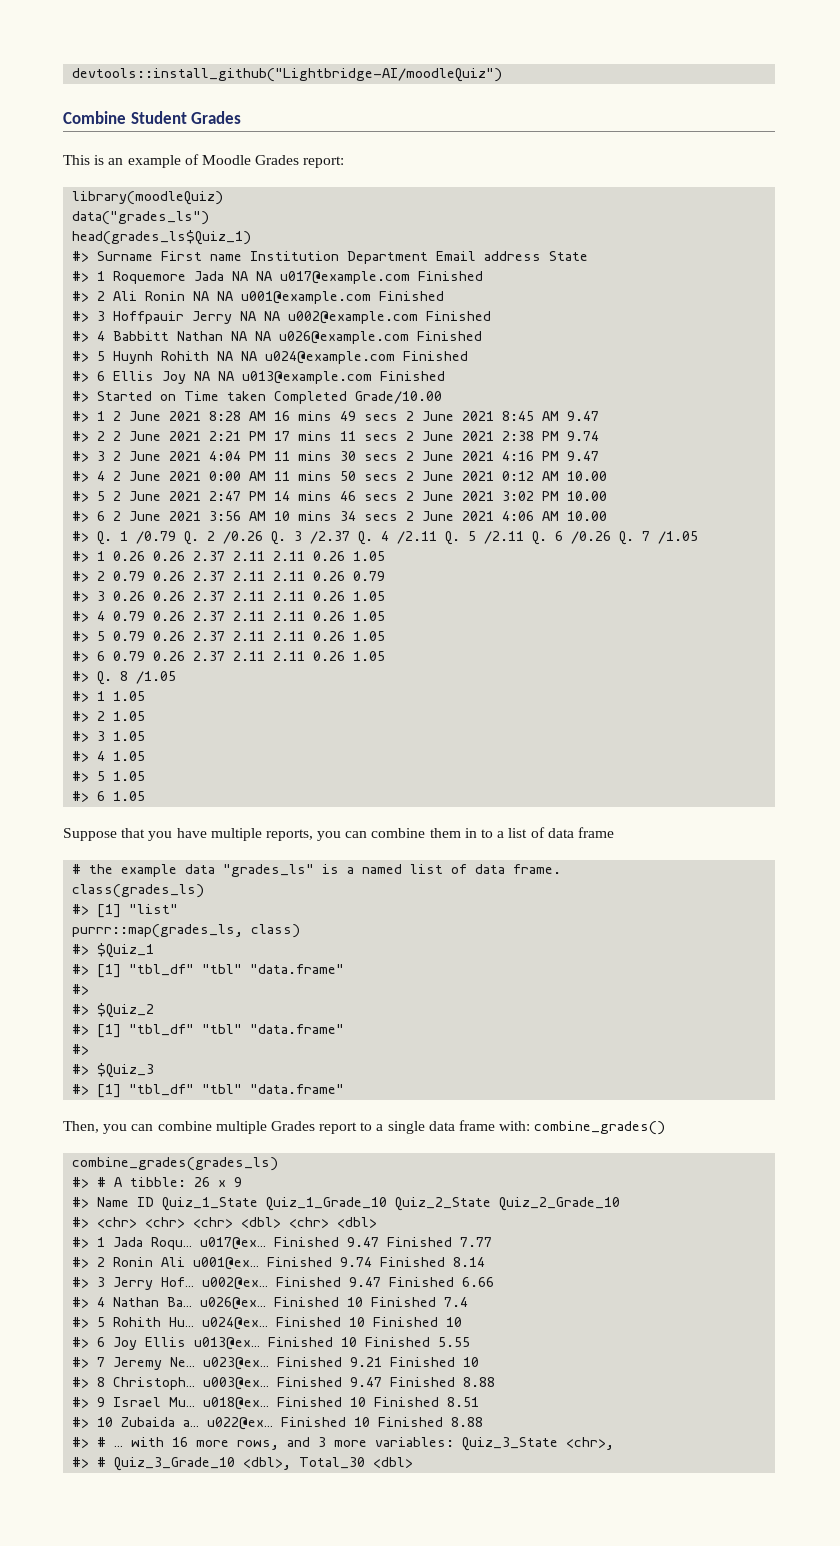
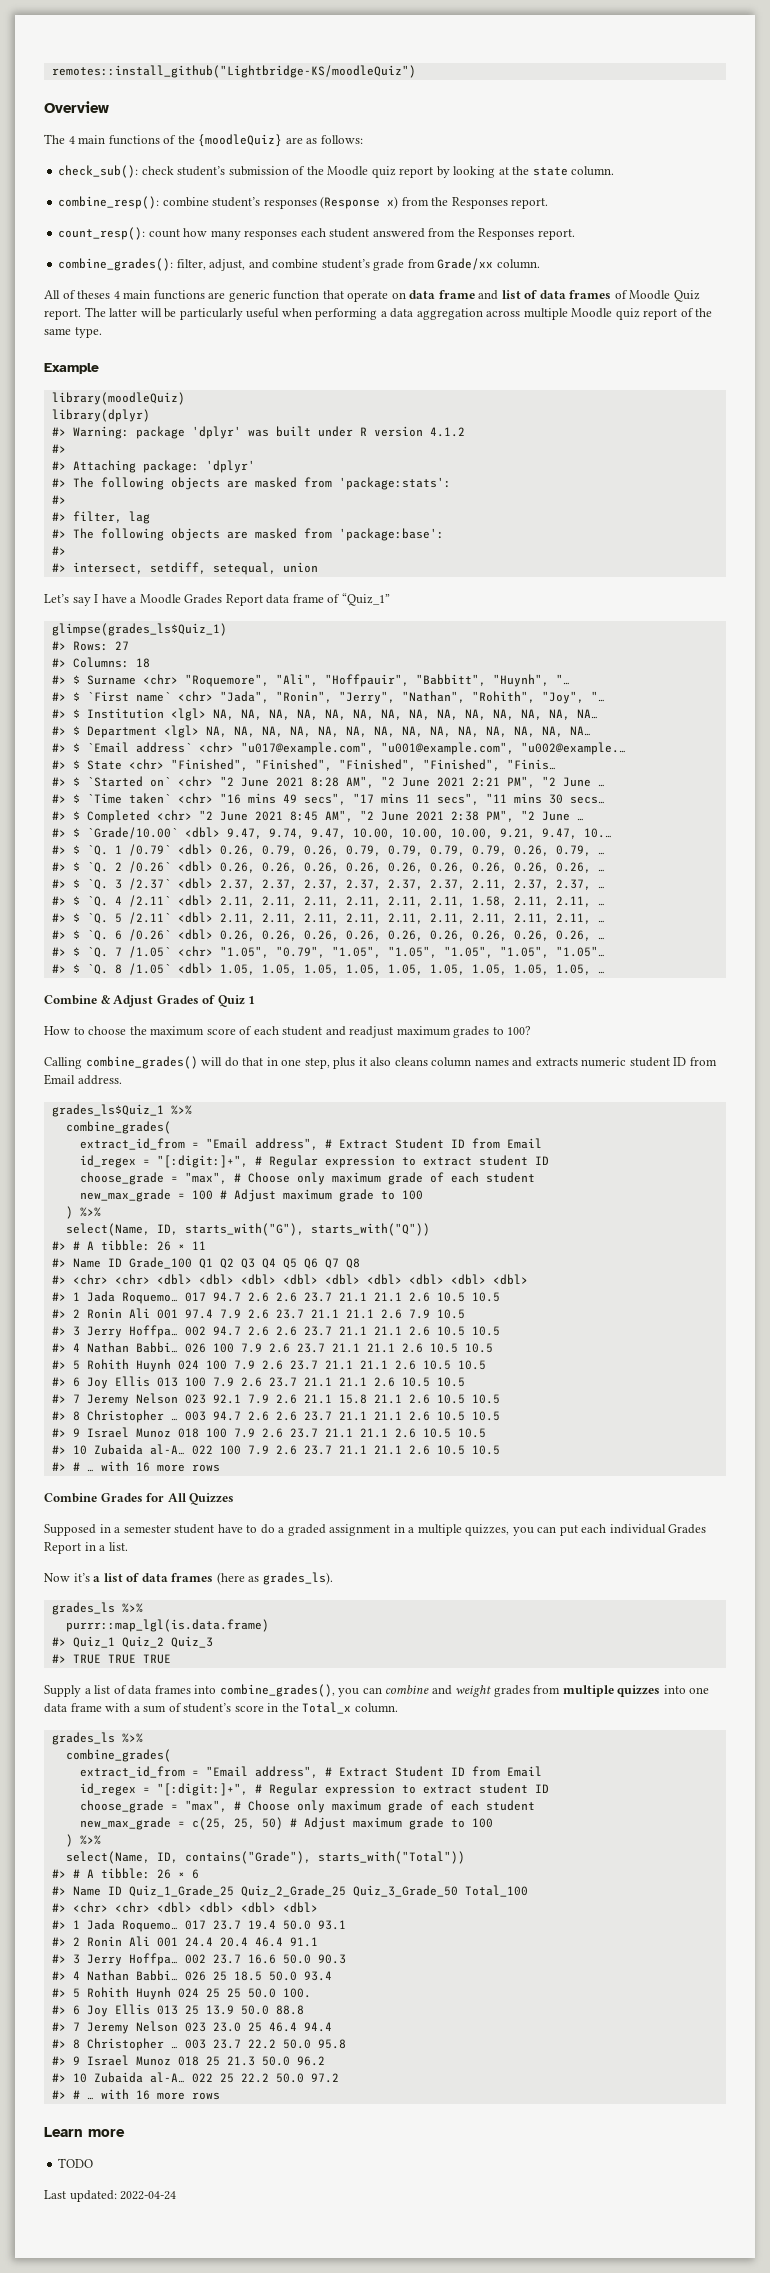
- devtools::install_github("Lightbridge-AI/moodleQuiz")
- Combine Student Grades
- This is an example of Moodle Grades report:
+ remotes::install_github("Lightbridge-KS/moodleQuiz")
+ Overview
+ The 4 main functions of the {moodleQuiz} are as follows:
+ check_sub(): check student’s submission of the Moodle quiz report by looking at the state column.
+ combine_resp(): combine student’s responses (Response x) from the Responses report.
+ count_resp(): count how many responses each student answered from the Responses report.
+ combine_grades(): filter, adjust, and combine student’s grade from Grade/xx column.
+ All of theses 4 main functions are generic function that operate on data frame and list of data frames of Moodle Quiz report. The latter will be particularly useful when performing a data aggregation across multiple Moodle quiz report of the same type.
+ Example
- data("grades_ls")
- head(grades_ls$Quiz_1)
- #> Surname First name Institution Department Email address State
- #> 1 Roquemore Jada NA NA u017@example.com Finished
- #> 2 Ali Ronin NA NA u001@example.com Finished
- #> 3 Hoffpauir Jerry NA NA u002@example.com Finished
- #> 4 Babbitt Nathan NA NA u026@example.com Finished
- #> 5 Huynh Rohith NA NA u024@example.com Finished
- #> 6 Ellis Joy NA NA u013@example.com Finished
- #> Started on Time taken Completed Grade/10.00
- #> 1 2 June 2021 8:28 AM 16 mins 49 secs 2 June 2021 8:45 AM 9.47
- #> 2 2 June 2021 2:21 PM 17 mins 11 secs 2 June 2021 2:38 PM 9.74
- #> 3 2 June 2021 4:04 PM 11 mins 30 secs 2 June 2021 4:16 PM 9.47
- #> 4 2 June 2021 0:00 AM 11 mins 50 secs 2 June 2021 0:12 AM 10.00
- #> 5 2 June 2021 2:47 PM 14 mins 46 secs 2 June 2021 3:02 PM 10.00
- #> 6 2 June 2021 3:56 AM 10 mins 34 secs 2 June 2021 4:06 AM 10.00
- #> Q. 1 /0.79 Q. 2 /0.26 Q. 3 /2.37 Q. 4 /2.11 Q. 5 /2.11 Q. 6 /0.26 Q. 7 /1.05
- #> 1 0.26 0.26 2.37 2.11 2.11 0.26 1.05
- #> 2 0.79 0.26 2.37 2.11 2.11 0.26 0.79
- #> 3 0.26 0.26 2.37 2.11 2.11 0.26 1.05
- #> 4 0.79 0.26 2.37 2.11 2.11 0.26 1.05
- #> 5 0.79 0.26 2.37 2.11 2.11 0.26 1.05
- #> 6 0.79 0.26 2.37 2.11 2.11 0.26 1.05
- #> Q. 8 /1.05
- #> 1 1.05
- #> 2 1.05
- #> 3 1.05
- #> 4 1.05
- #> 5 1.05
- #> 6 1.05
- Suppose that you have multiple reports, you can combine them in to a list of data frame
- # the example data "grades_ls" is a named list of data frame.
- class(grades_ls)
- #> [1] "list"
- purrr::map(grades_ls, class)
- #> $Quiz_1
- #> [1] "tbl_df" "tbl" "data.frame"
+ library(dplyr)
+ #> Warning: package 'dplyr' was built under R version 4.1.2
  #>
- #> $Quiz_2
- #> [1] "tbl_df" "tbl" "data.frame"
+ #> Attaching package: 'dplyr'
+ #> The following objects are masked from 'package:stats':
  #>
- #> $Quiz_3
- #> [1] "tbl_df" "tbl" "data.frame"
- Then, you can combine multiple Grades report to a single data frame with: combine_grades()
- combine_grades(grades_ls)
- #> # A tibble: 26 x 9
- #> Name ID Quiz_1_State Quiz_1_Grade_10 Quiz_2_State Quiz_2_Grade_10
- #> <chr> <chr> <chr> <dbl> <chr> <dbl>
- #> 1 Jada Roqu… u017@ex… Finished 9.47 Finished 7.77
- #> 2 Ronin Ali u001@ex… Finished 9.74 Finished 8.14
- #> 3 Jerry Hof… u002@ex… Finished 9.47 Finished 6.66
- #> 4 Nathan Ba… u026@ex… Finished 10 Finished 7.4
- #> 5 Rohith Hu… u024@ex… Finished 10 Finished 10
- #> 6 Joy Ellis u013@ex… Finished 10 Finished 5.55
- #> 7 Jeremy Ne… u023@ex… Finished 9.21 Finished 10
- #> 8 Christoph… u003@ex… Finished 9.47 Finished 8.88
- #> 9 Israel Mu… u018@ex… Finished 10 Finished 8.51
- #> 10 Zubaida a… u022@ex… Finished 10 Finished 8.88
- #> # … with 16 more rows, and 3 more variables: Quiz_3_State <chr>,
- #> # Quiz_3_Grade_10 <dbl>, Total_30 <dbl>
+ #> filter, lag
+ #> The following objects are masked from 'package:base':
+ #>
+ #> intersect, setdiff, setequal, union
+ Let’s say I have a Moodle Grades Report data frame of “Quiz_1”
+ glimpse(grades_ls$Quiz_1)
+ #> Rows: 27
+ #> Columns: 18
+ #> $ Surname <chr> "Roquemore", "Ali", "Hoffpauir", "Babbitt", "Huynh", "…
+ #> $ `First name` <chr> "Jada", "Ronin", "Jerry", "Nathan", "Rohith", "Joy", "…
+ #> $ Institution <lgl> NA, NA, NA, NA, NA, NA, NA, NA, NA, NA, NA, NA, NA, NA…
+ #> $ Department <lgl> NA, NA, NA, NA, NA, NA, NA, NA, NA, NA, NA, NA, NA, NA…
+ #> $ `Email address` <chr> "u017@example.com", "u001@example.com", "u002@example.…
+ #> $ State <chr> "Finished", "Finished", "Finished", "Finished", "Finis…
+ #> $ `Started on` <chr> "2 June 2021 8:28 AM", "2 June 2021 2:21 PM", "2 June …
+ #> $ `Time taken` <chr> "16 mins 49 secs", "17 mins 11 secs", "11 mins 30 secs…
+ #> $ Completed <chr> "2 June 2021 8:45 AM", "2 June 2021 2:38 PM", "2 June …
+ #> $ `Grade/10.00` <dbl> 9.47, 9.74, 9.47, 10.00, 10.00, 10.00, 9.21, 9.47, 10.…
+ #> $ `Q. 1 /0.79` <dbl> 0.26, 0.79, 0.26, 0.79, 0.79, 0.79, 0.79, 0.26, 0.79, …
+ #> $ `Q. 2 /0.26` <dbl> 0.26, 0.26, 0.26, 0.26, 0.26, 0.26, 0.26, 0.26, 0.26, …
+ #> $ `Q. 3 /2.37` <dbl> 2.37, 2.37, 2.37, 2.37, 2.37, 2.37, 2.11, 2.37, 2.37, …
+ #> $ `Q. 4 /2.11` <dbl> 2.11, 2.11, 2.11, 2.11, 2.11, 2.11, 1.58, 2.11, 2.11, …
+ #> $ `Q. 5 /2.11` <dbl> 2.11, 2.11, 2.11, 2.11, 2.11, 2.11, 2.11, 2.11, 2.11, …
+ #> $ `Q. 6 /0.26` <dbl> 0.26, 0.26, 0.26, 0.26, 0.26, 0.26, 0.26, 0.26, 0.26, …
+ #> $ `Q. 7 /1.05` <chr> "1.05", "0.79", "1.05", "1.05", "1.05", "1.05", "1.05"…
+ #> $ `Q. 8 /1.05` <dbl> 1.05, 1.05, 1.05, 1.05, 1.05, 1.05, 1.05, 1.05, 1.05, …
+ Combine & Adjust Grades of Quiz 1
+ How to choose the maximum score of each student and readjust maximum grades to 100?
+ Calling combine_grades() will do that in one step, plus it also cleans column names and extracts numeric student ID from Email address.
+ grades_ls$Quiz_1 %>%
+ combine_grades(
+ extract_id_from = "Email address", # Extract Student ID from Email
+ id_regex = "[:digit:]+", # Regular expression to extract student ID
+ choose_grade = "max", # Choose only maximum grade of each student
+ new_max_grade = 100 # Adjust maximum grade to 100
+ ) %>%
+ select(Name, ID, starts_with("G"), starts_with("Q"))
+ #> # A tibble: 26 × 11
+ #> Name ID Grade_100 Q1 Q2 Q3 Q4 Q5 Q6 Q7 Q8
+ #> <chr> <chr> <dbl> <dbl> <dbl> <dbl> <dbl> <dbl> <dbl> <dbl> <dbl>
+ #> 1 Jada Roquemo… 017 94.7 2.6 2.6 23.7 21.1 21.1 2.6 10.5 10.5
+ #> 2 Ronin Ali 001 97.4 7.9 2.6 23.7 21.1 21.1 2.6 7.9 10.5
+ #> 3 Jerry Hoffpa… 002 94.7 2.6 2.6 23.7 21.1 21.1 2.6 10.5 10.5
+ #> 4 Nathan Babbi… 026 100 7.9 2.6 23.7 21.1 21.1 2.6 10.5 10.5
+ #> 5 Rohith Huynh 024 100 7.9 2.6 23.7 21.1 21.1 2.6 10.5 10.5
+ #> 6 Joy Ellis 013 100 7.9 2.6 23.7 21.1 21.1 2.6 10.5 10.5
+ #> 7 Jeremy Nelson 023 92.1 7.9 2.6 21.1 15.8 21.1 2.6 10.5 10.5
+ #> 8 Christopher … 003 94.7 2.6 2.6 23.7 21.1 21.1 2.6 10.5 10.5
+ #> 9 Israel Munoz 018 100 7.9 2.6 23.7 21.1 21.1 2.6 10.5 10.5
+ #> 10 Zubaida al-A… 022 100 7.9 2.6 23.7 21.1 21.1 2.6 10.5 10.5
+ #> # … with 16 more rows
+ Combine Grades for All Quizzes
+ Supposed in a semester student have to do a graded assignment in a multiple quizzes, you can put each individual Grades Report in a list.
+ Now it’s a list of data frames (here as grades_ls).
+ grades_ls %>%
+ purrr::map_lgl(is.data.frame)
+ #> Quiz_1 Quiz_2 Quiz_3
+ #> TRUE TRUE TRUE
+ Supply a list of data frames into combine_grades(), you can combine and weight grades from multiple quizzes into one data frame with a sum of student’s score in the Total_x column.
+ grades_ls %>%
+ combine_grades(
+ extract_id_from = "Email address", # Extract Student ID from Email
+ id_regex = "[:digit:]+", # Regular expression to extract student ID
+ choose_grade = "max", # Choose only maximum grade of each student
+ new_max_grade = c(25, 25, 50) # Adjust maximum grade to 100
+ ) %>%
+ select(Name, ID, contains("Grade"), starts_with("Total"))
+ #> # A tibble: 26 × 6
+ #> Name ID Quiz_1_Grade_25 Quiz_2_Grade_25 Quiz_3_Grade_50 Total_100
+ #> <chr> <chr> <dbl> <dbl> <dbl> <dbl>
+ #> 1 Jada Roquemo… 017 23.7 19.4 50.0 93.1
+ #> 2 Ronin Ali 001 24.4 20.4 46.4 91.1
+ #> 3 Jerry Hoffpa… 002 23.7 16.6 50.0 90.3
+ #> 4 Nathan Babbi… 026 25 18.5 50.0 93.4
+ #> 5 Rohith Huynh 024 25 25 50.0 100.
+ #> 6 Joy Ellis 013 25 13.9 50.0 88.8
+ #> 7 Jeremy Nelson 023 23.0 25 46.4 94.4
+ #> 8 Christopher … 003 23.7 22.2 50.0 95.8
+ #> 9 Israel Munoz 018 25 21.3 50.0 96.2
+ #> 10 Zubaida al-A… 022 25 22.2 50.0 97.2
+ #> # … with 16 more rows
+ Learn more
+ TODO
+ Last updated: 2022-04-24

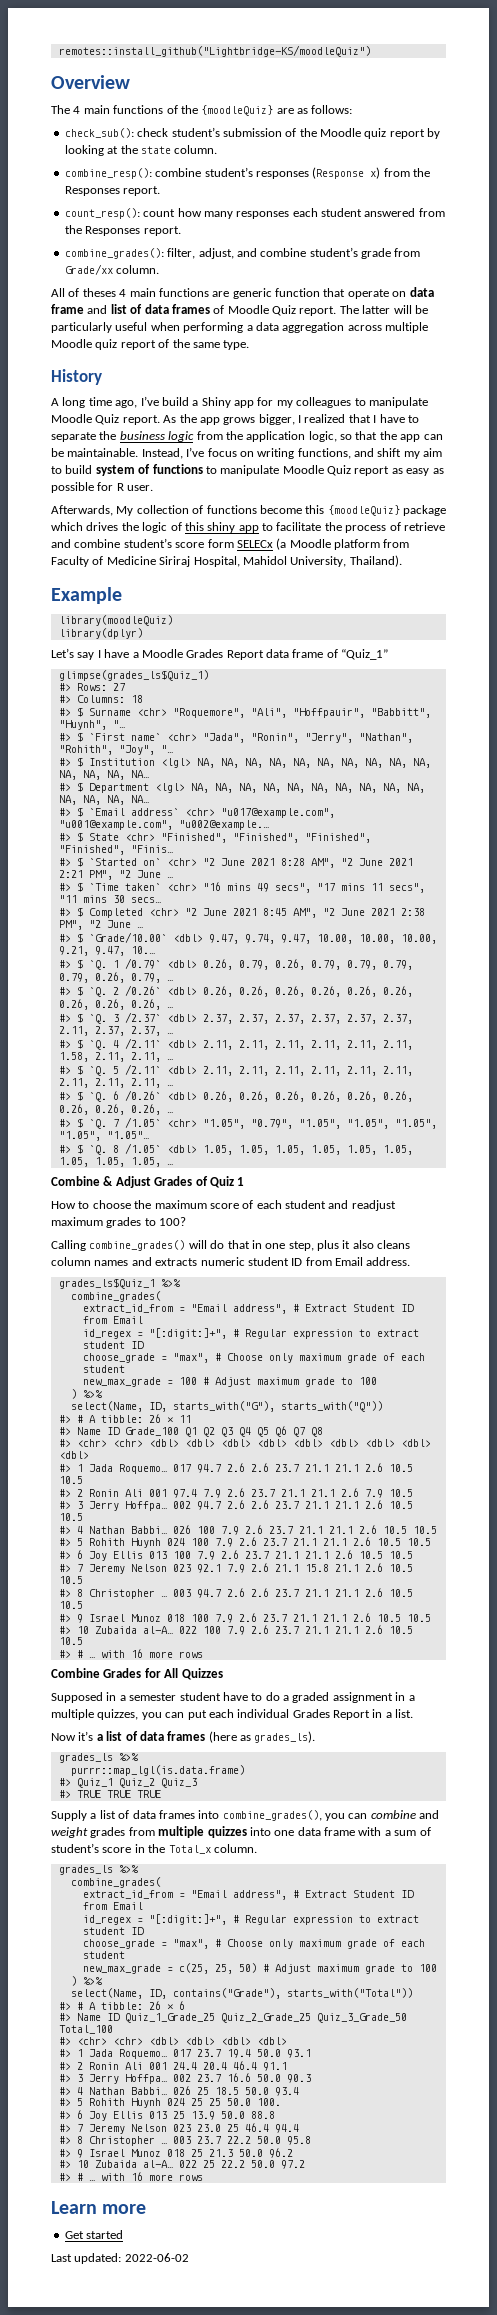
+ History
+ A long time ago, I’ve build a Shiny app for my colleagues to manipulate Moodle Quiz report. As the app grows bigger, I realized that I have to separate the business logic from the application logic, so that the app can be maintainable. Instead, I’ve focus on writing functions, and shift my aim to build system of functions to manipulate Moodle Quiz report as easy as possible for R user.
+ Afterwards, My collection of functions become this {moodleQuiz} package which drives the logic of this shiny app to facilitate the process of retrieve and combine student’s score form SELECx (a Moodle platform from Faculty of Medicine Siriraj Hospital, Mahidol University, Thailand).
  Example
  library(moodleQuiz)
  library(dplyr)
- #> Warning: package 'dplyr' was built under R version 4.1.2
- #>
- #> Attaching package: 'dplyr'
- #> The following objects are masked from 'package:stats':
- #>
- #> filter, lag
- #> The following objects are masked from 'package:base':
- #>
- #> intersect, setdiff, setequal, union
- TODO
+ Get started
- Last updated: 2022-04-24
+ Last updated: 2022-06-02

